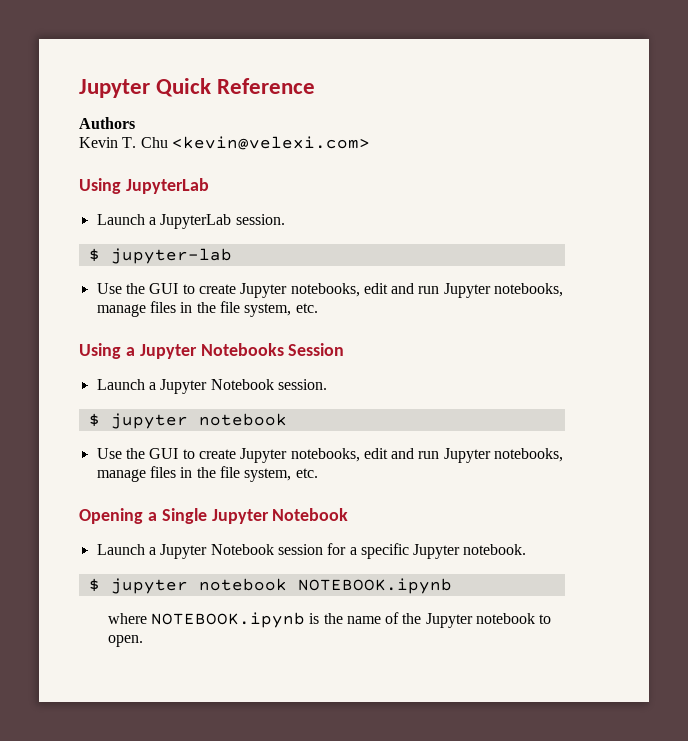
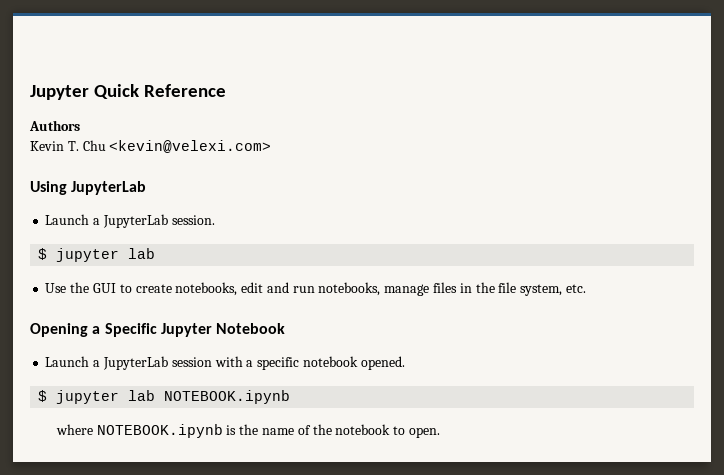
  Launch a JupyterLab session.
- $ jupyter-lab
- Use the GUI to create Jupyter notebooks, edit and run Jupyter notebooks, manage files in the file system, etc.
- Using a Jupyter Notebooks Session
- Launch a Jupyter Notebook session.
- $ jupyter notebook
- Use the GUI to create Jupyter notebooks, edit and run Jupyter notebooks, manage files in the file system, etc.
+ $ jupyter lab
+ Use the GUI to create notebooks, edit and run notebooks, manage files in the file system, etc.
- Opening a Single Jupyter Notebook
+ Opening a Specific Jupyter Notebook
- Launch a Jupyter Notebook session for a specific Jupyter notebook.
- $ jupyter notebook NOTEBOOK.ipynb
+ Launch a JupyterLab session with a specific notebook opened.
+ $ jupyter lab NOTEBOOK.ipynb
- where NOTEBOOK.ipynb is the name of the Jupyter notebook to open.
+ where NOTEBOOK.ipynb is the name of the notebook to open.

